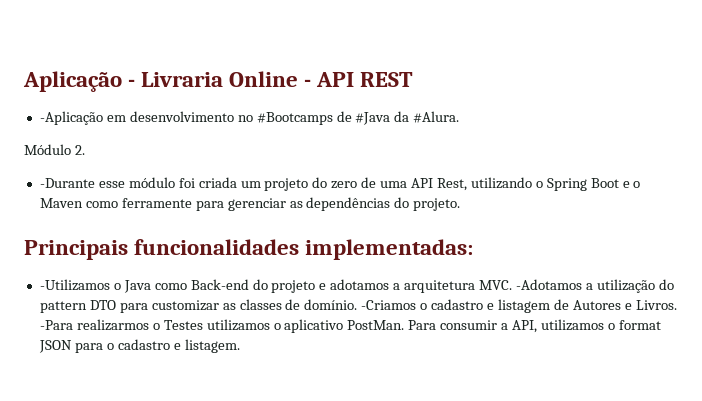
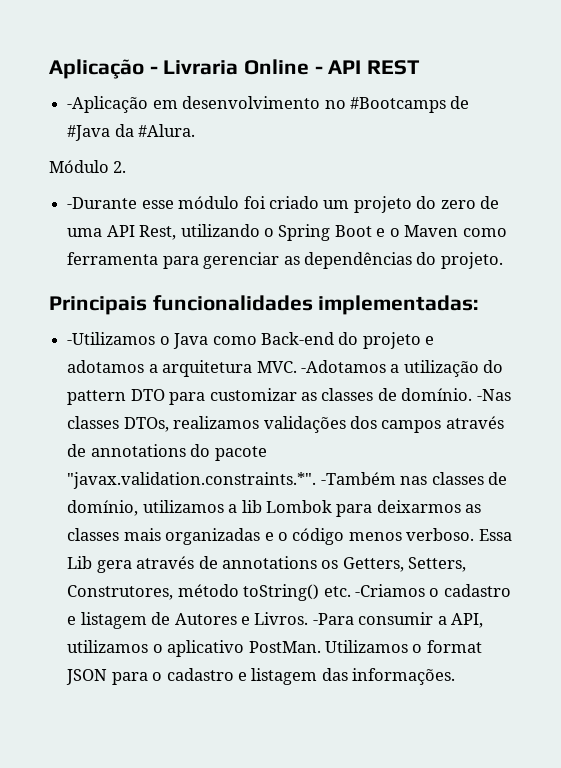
- -Durante esse módulo foi criada um projeto do zero de uma API Rest, utilizando o Spring Boot e o Maven como ferramente para gerenciar as dependências do projeto.
+ -Durante esse módulo foi criado um projeto do zero de uma API Rest, utilizando o Spring Boot e o Maven como ferramenta para gerenciar as dependências do projeto.
- -Criamos o cadastro e listagem de Autores e Livros.
+ -Nas classes DTOs, realizamos validações dos campos através de annotations do pacote "javax.validation.constraints.*". -Também nas classes de domínio, utilizamos a lib Lombok para deixarmos as classes mais organizadas e o código menos verboso. Essa Lib gera através de annotations os Getters, Setters, Construtores, método toString() etc. -Criamos o cadastro e listagem de Autores e Livros.
- -Para realizarmos o Testes utilizamos o aplicativo PostMan.
+ -Para consumir a API, utilizamos o aplicativo PostMan.
- Para consumir a API, utilizamos o format JSON para o cadastro e listagem.
+ Utilizamos o format JSON para o cadastro e listagem das informações.

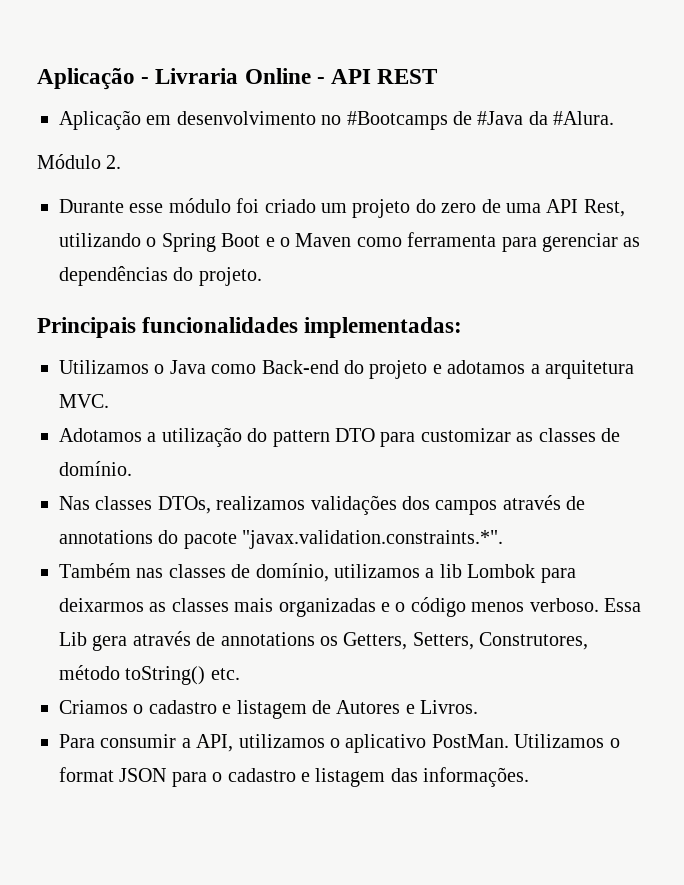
- -Aplicação em desenvolvimento no #Bootcamps de #Java da #Alura.
+ Aplicação em desenvolvimento no #Bootcamps de #Java da #Alura.
- -Durante esse módulo foi criado um projeto do zero de uma API Rest, utilizando o Spring Boot e o Maven como ferramenta para gerenciar as dependências do projeto.
+ Durante esse módulo foi criado um projeto do zero de uma API Rest, utilizando o Spring Boot e o Maven como ferramenta para gerenciar as dependências do projeto.
- -Utilizamos o Java como Back-end do projeto e adotamos a arquitetura MVC. -Adotamos a utilização do pattern DTO para customizar as classes de domínio. -Nas classes DTOs, realizamos validações dos campos através de annotations do pacote "javax.validation.constraints.*". -Também nas classes de domínio, utilizamos a lib Lombok para deixarmos as classes mais organizadas e o código menos verboso.
+ Utilizamos o Java como Back-end do projeto e adotamos a arquitetura MVC.
+ Adotamos a utilização do pattern DTO para customizar as classes de domínio.
+ Nas classes DTOs, realizamos validações dos campos através de annotations do pacote "javax.validation.constraints.*".
+ Também nas classes de domínio, utilizamos a lib Lombok para deixarmos as classes mais organizadas e o código menos verboso.
- Essa Lib gera através de annotations os Getters, Setters, Construtores, método toString() etc. -Criamos o cadastro e listagem de Autores e Livros. -Para consumir a API, utilizamos o aplicativo PostMan.
+ Essa Lib gera através de annotations os Getters, Setters, Construtores, método toString() etc.
+ Criamos o cadastro e listagem de Autores e Livros.
+ Para consumir a API, utilizamos o aplicativo PostMan.

